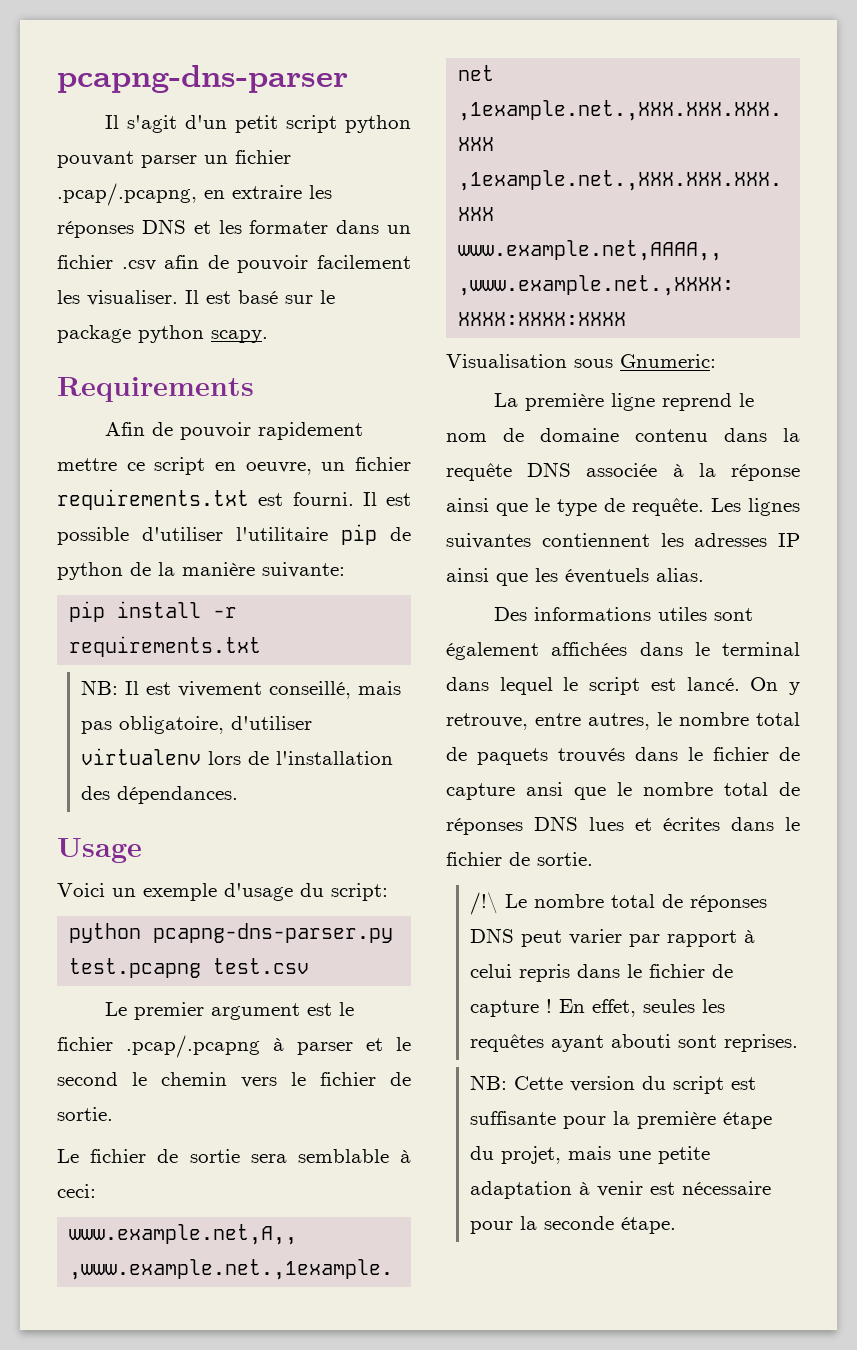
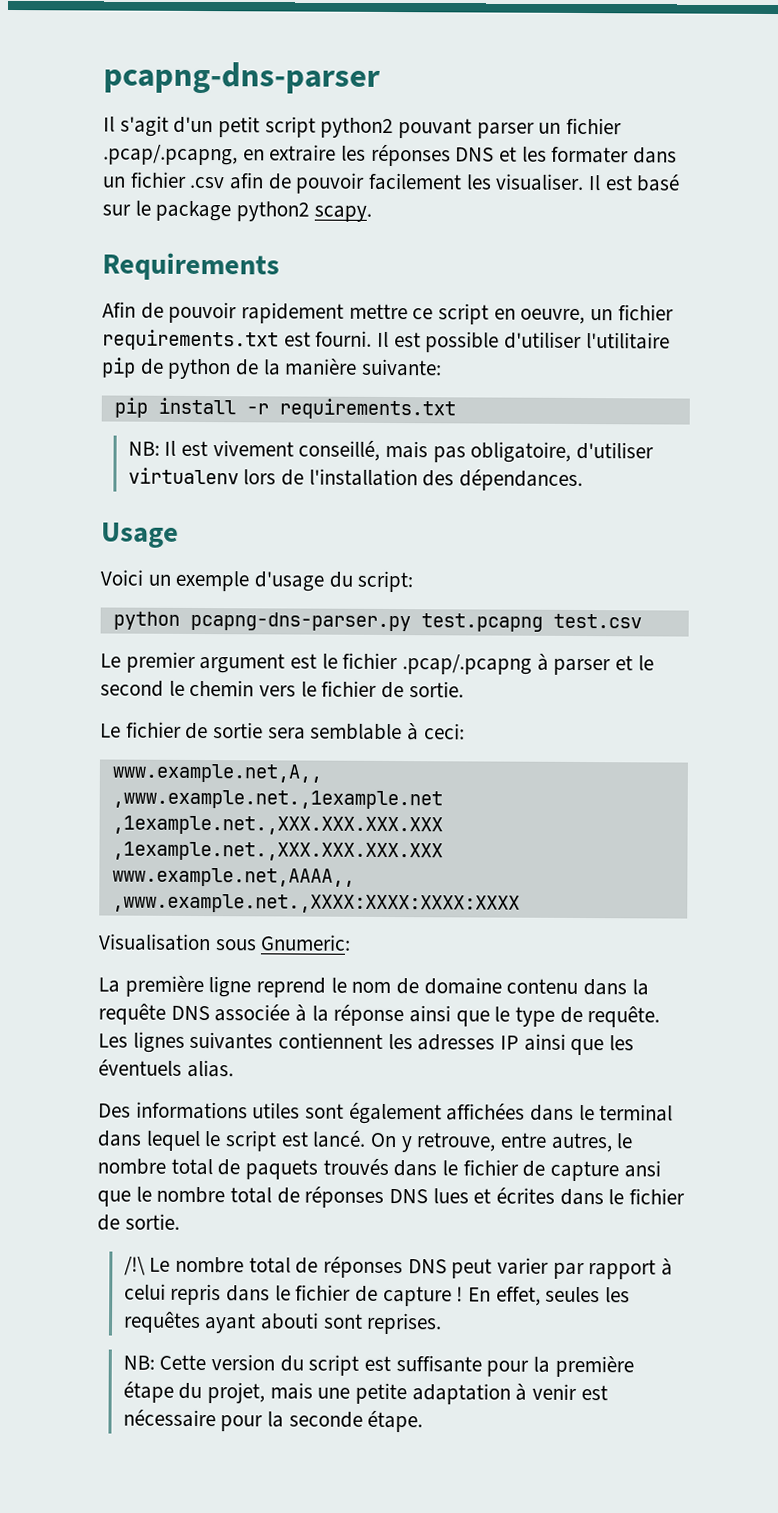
- Il s'agit d'un petit script python pouvant parser un fichier .pcap/.pcapng, en extraire les réponses DNS et les formater dans un fichier .csv afin de pouvoir facilement les visualiser.
+ Il s'agit d'un petit script python2 pouvant parser un fichier .pcap/.pcapng, en extraire les réponses DNS et les formater dans un fichier .csv afin de pouvoir facilement les visualiser.
- Il est basé sur le package python scapy.
+ Il est basé sur le package python2 scapy.

